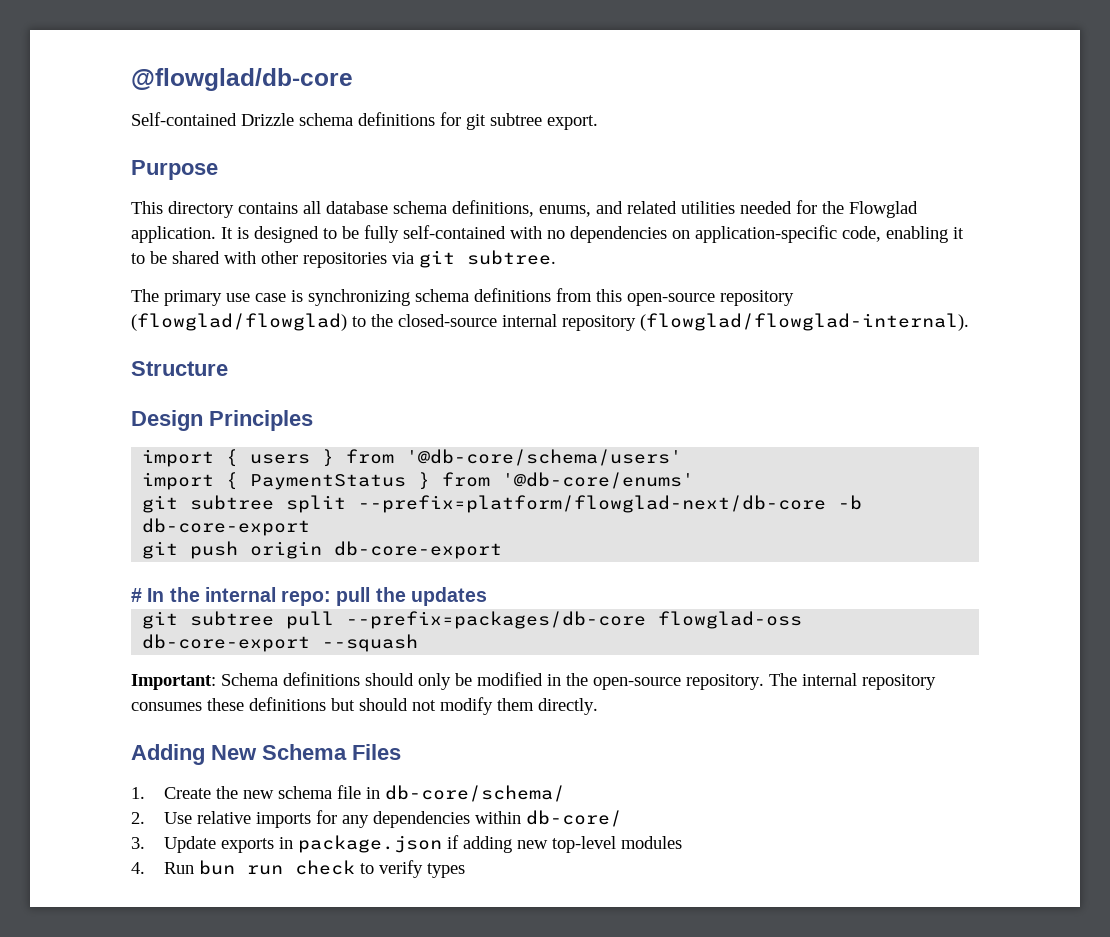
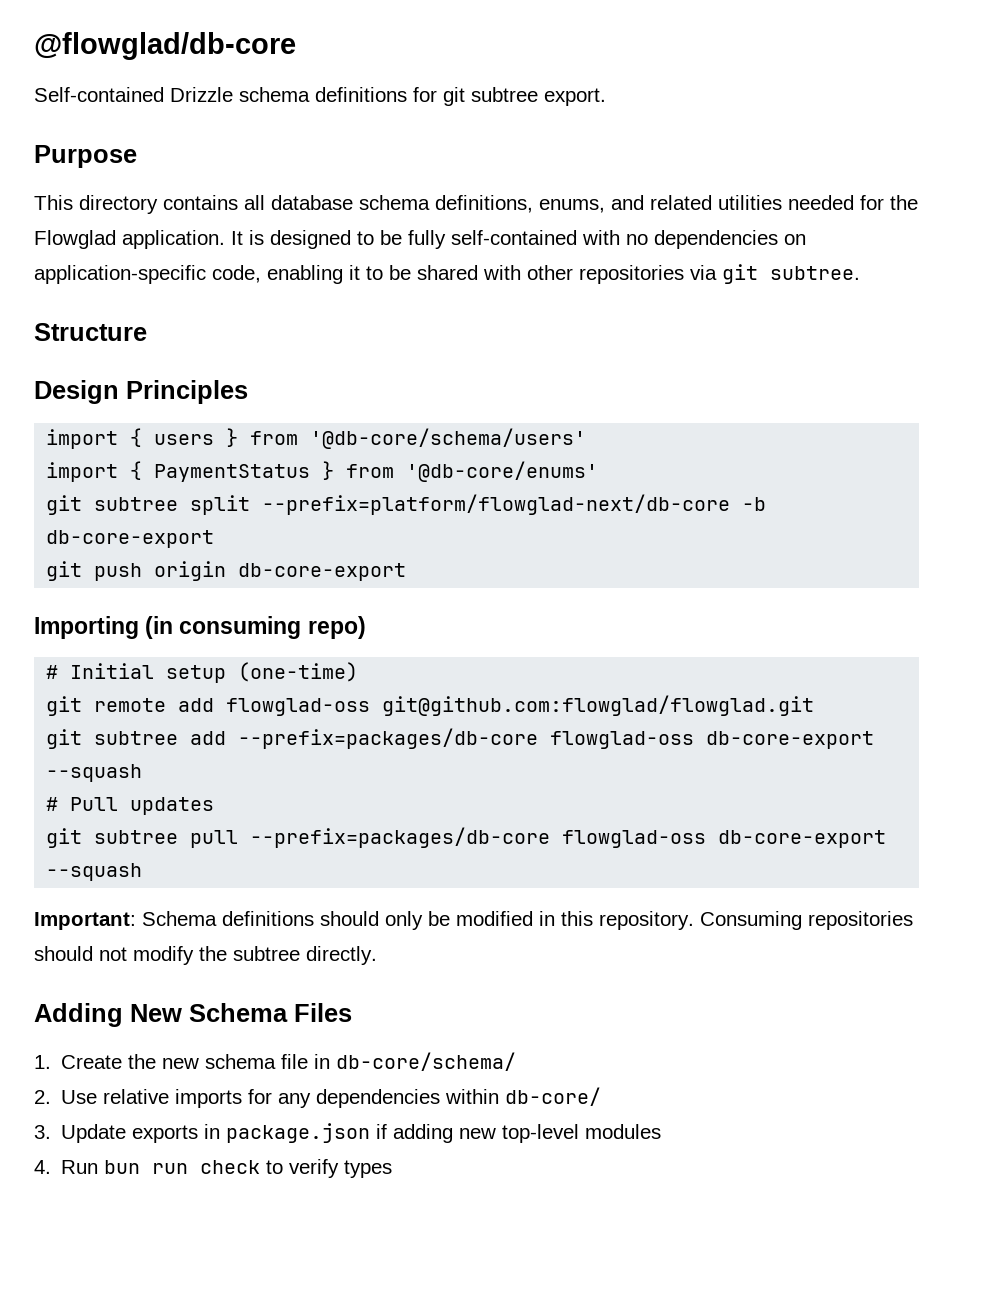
- The primary use case is synchronizing schema definitions from this open-source repository (flowglad/flowglad) to the closed-source internal repository (flowglad/flowglad-internal).
- # In the internal repo: pull the updates
+ Importing (in consuming repo)
+ # Initial setup (one-time)
+ git remote add flowglad-oss git@github.com:flowglad/flowglad.git
+ git subtree add --prefix=packages/db-core flowglad-oss db-core-export --squash
+ # Pull updates
- Important: Schema definitions should only be modified in the open-source repository. The internal repository consumes these definitions but should not modify them directly.
+ Important: Schema definitions should only be modified in this repository. Consuming repositories should not modify the subtree directly.

